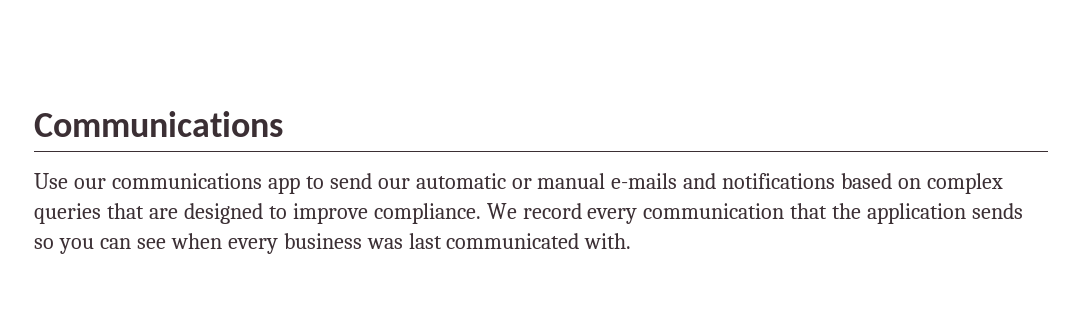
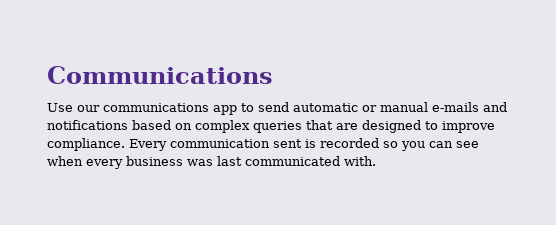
- Use our communications app to send our automatic or manual e-mails and notifications based on complex queries that are designed to improve compliance.
+ Use our communications app to send automatic or manual e-mails and notifications based on complex queries that are designed to improve compliance.
- We record every communication that the application sends so you can see when every business was last communicated with.
+ Every communication sent is recorded so you can see when every business was last communicated with.

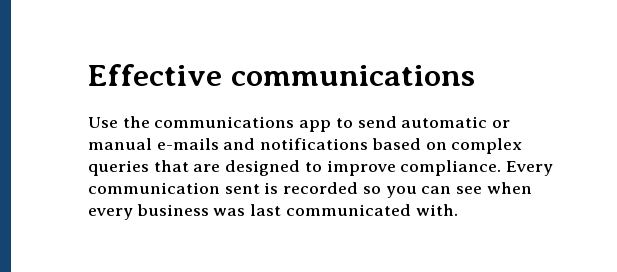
- Communications
+ Effective communications
- Use our communications app to send automatic or manual e-mails and notifications based on complex queries that are designed to improve compliance.
+ Use the communications app to send automatic or manual e-mails and notifications based on complex queries that are designed to improve compliance.

